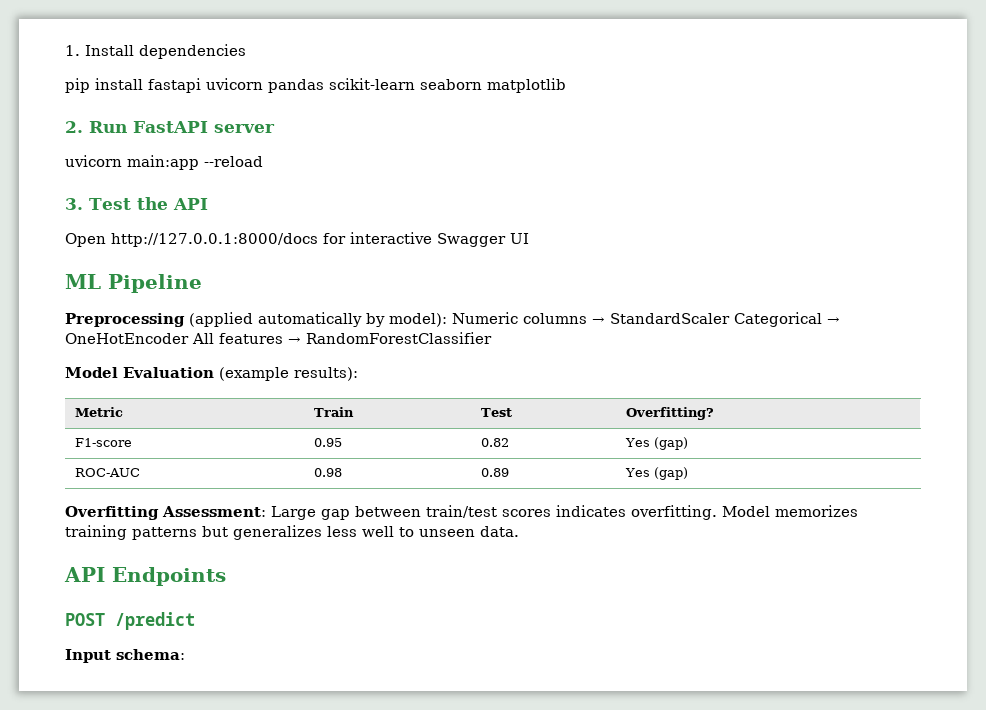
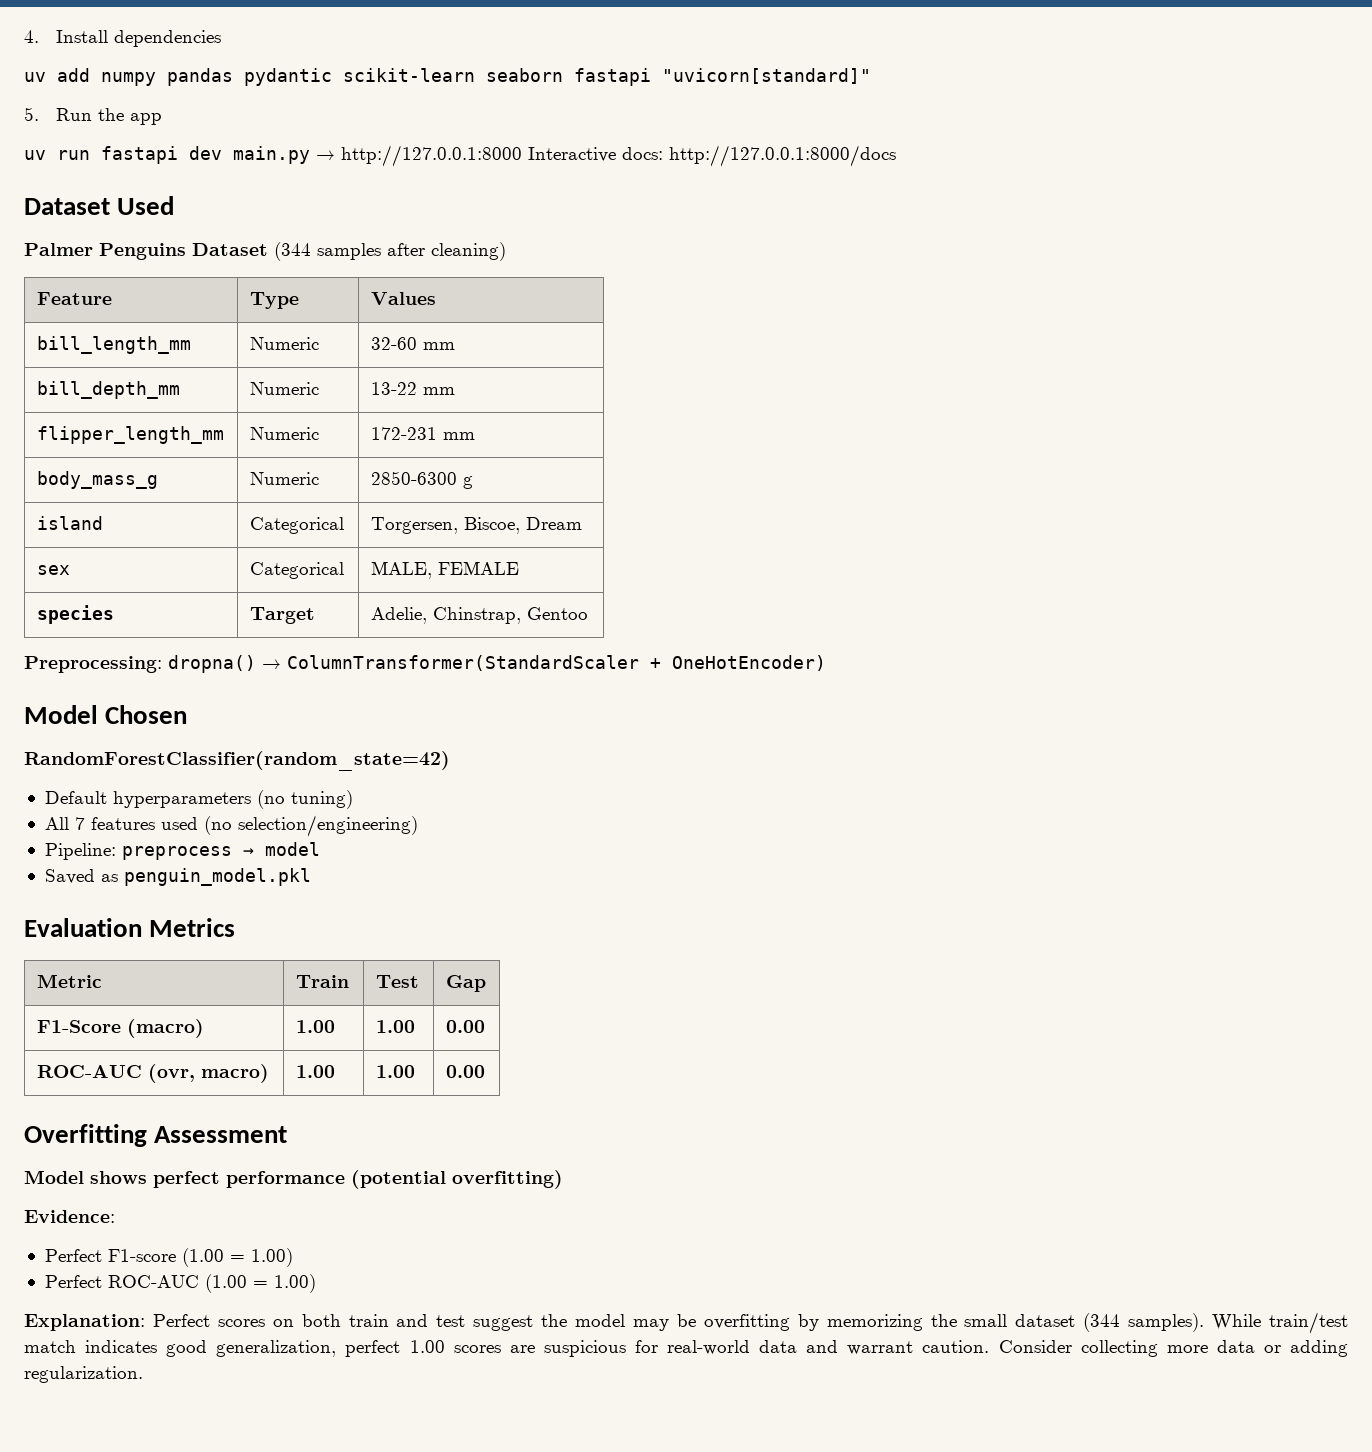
- 1. Install dependencies
+ 4. Install dependencies
- pip install fastapi uvicorn pandas scikit-learn seaborn matplotlib
- 2. Run FastAPI server
- uvicorn main:app --reload
- 3. Test the API
- Open http://127.0.0.1:8000/docs for interactive Swagger UI
- ML Pipeline
- Preprocessing (applied automatically by model): Numeric columns → StandardScaler Categorical → OneHotEncoder All features → RandomForestClassifier
- Model Evaluation (example results):
- Metric | Train | Test | Overfitting?
- F1-score | 0.95 | 0.82 | Yes (gap)
- ROC-AUC | 0.98 | 0.89 | Yes (gap)
- Overfitting Assessment: Large gap between train/test scores indicates overfitting. Model memorizes training patterns but generalizes less well to unseen data.
- API Endpoints
- POST /predict
- Input schema:
+ uv add numpy pandas pydantic scikit-learn seaborn fastapi "uvicorn[standard]"
+ 5. Run the app
+ uv run fastapi dev main.py → http://127.0.0.1:8000 Interactive docs: http://127.0.0.1:8000/docs
+ Dataset Used
+ Palmer Penguins Dataset (344 samples after cleaning)
+ Feature | Type | Values
+ bill_length_mm | Numeric | 32-60 mm
+ bill_depth_mm | Numeric | 13-22 mm
+ flipper_length_mm | Numeric | 172-231 mm
+ body_mass_g | Numeric | 2850-6300 g
+ island | Categorical | Torgersen, Biscoe, Dream
+ sex | Categorical | MALE, FEMALE
+ species | Target | Adelie, Chinstrap, Gentoo
+ Preprocessing: dropna() → ColumnTransformer(StandardScaler + OneHotEncoder)
+ Model Chosen
+ RandomForestClassifier(random_state=42)
+ Default hyperparameters (no tuning)
+ All 7 features used (no selection/engineering)
+ Pipeline: preprocess → model
+ Saved as penguin_model.pkl
+ Evaluation Metrics
+ Metric | Train | Test | Gap
+ F1-Score (macro) | 1.00 | 1.00 | 0.00
+ ROC-AUC (ovr, macro) | 1.00 | 1.00 | 0.00
+ Overfitting Assessment
+ Model shows perfect performance (potential overfitting)
+ Evidence:
+ Perfect F1-score (1.00 = 1.00)
+ Perfect ROC-AUC (1.00 = 1.00)
+ Explanation: Perfect scores on both train and test suggest the model may be overfitting by memorizing the small dataset (344 samples). While train/test match indicates good generalization, perfect 1.00 scores are suspicious for real-world data and warrant caution. Consider collecting more data or adding regularization.

